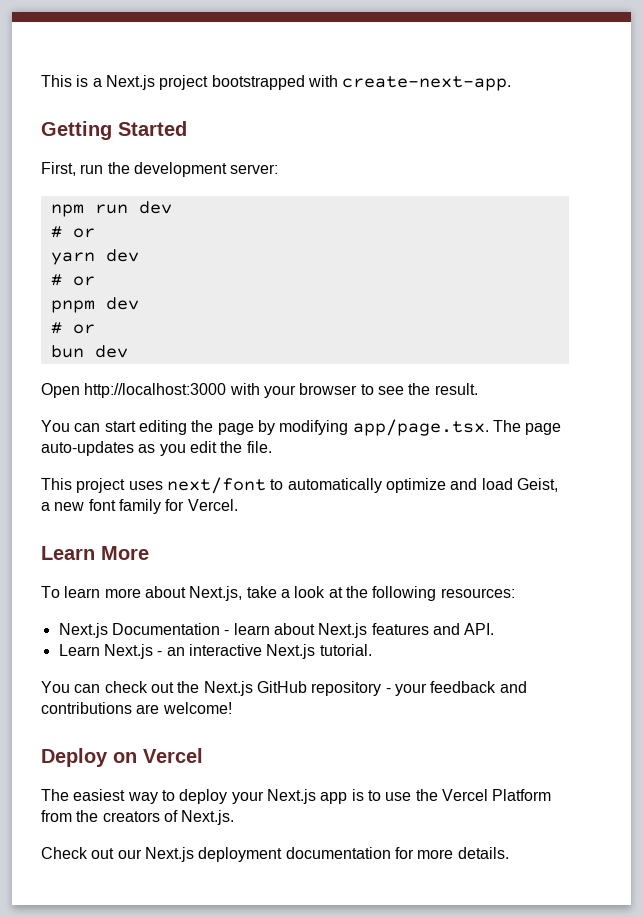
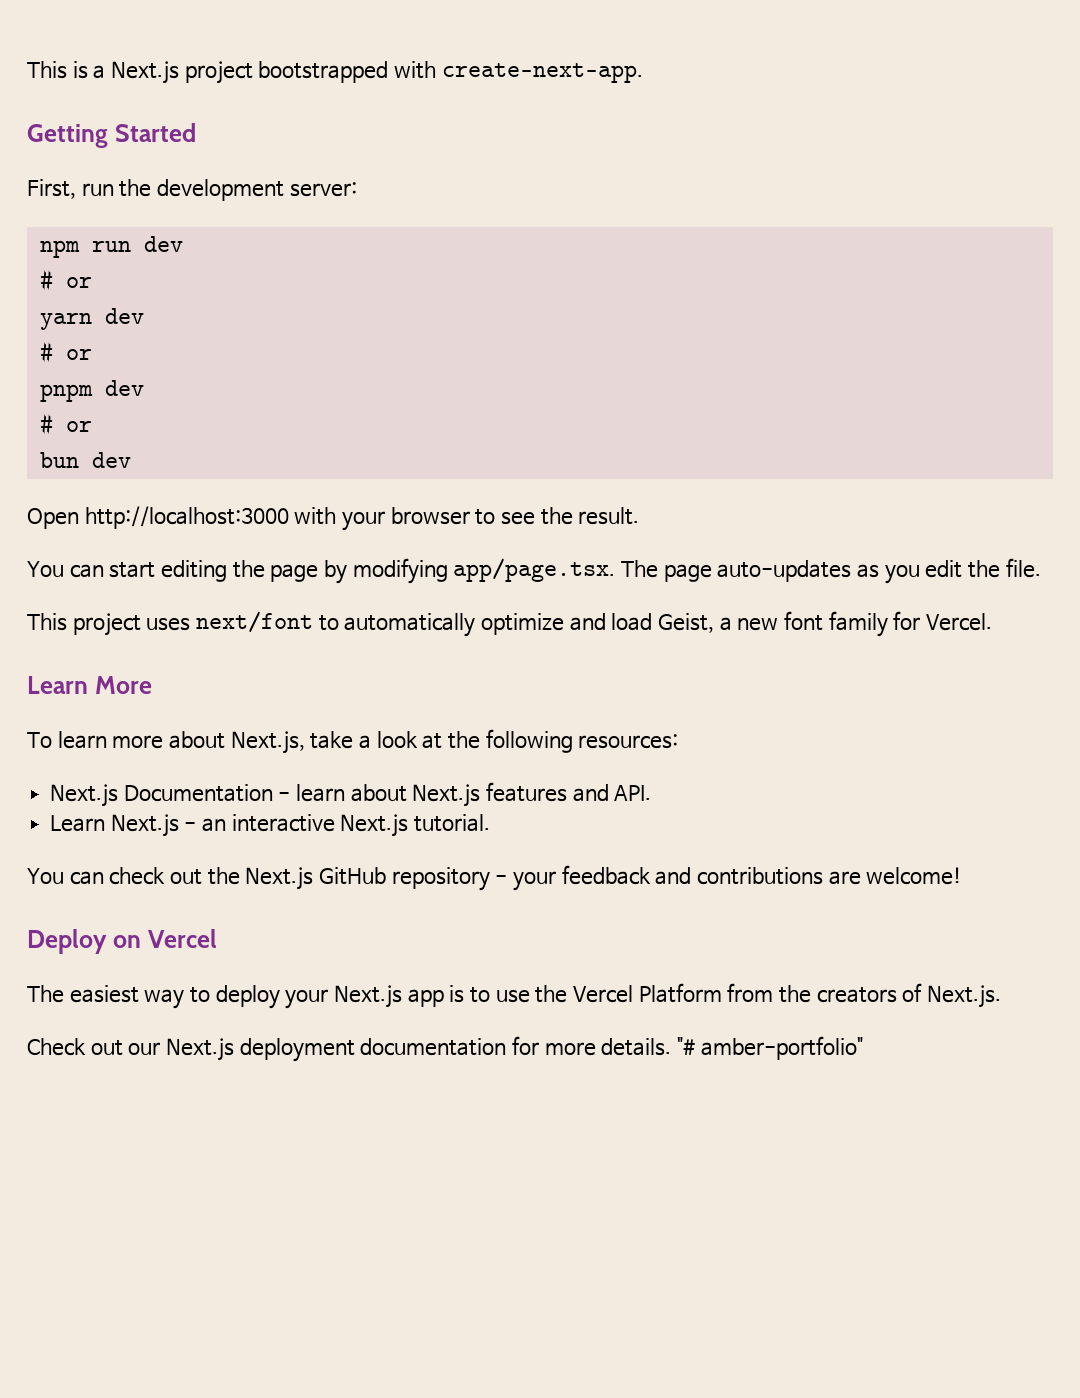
+ "# amber-portfolio"

